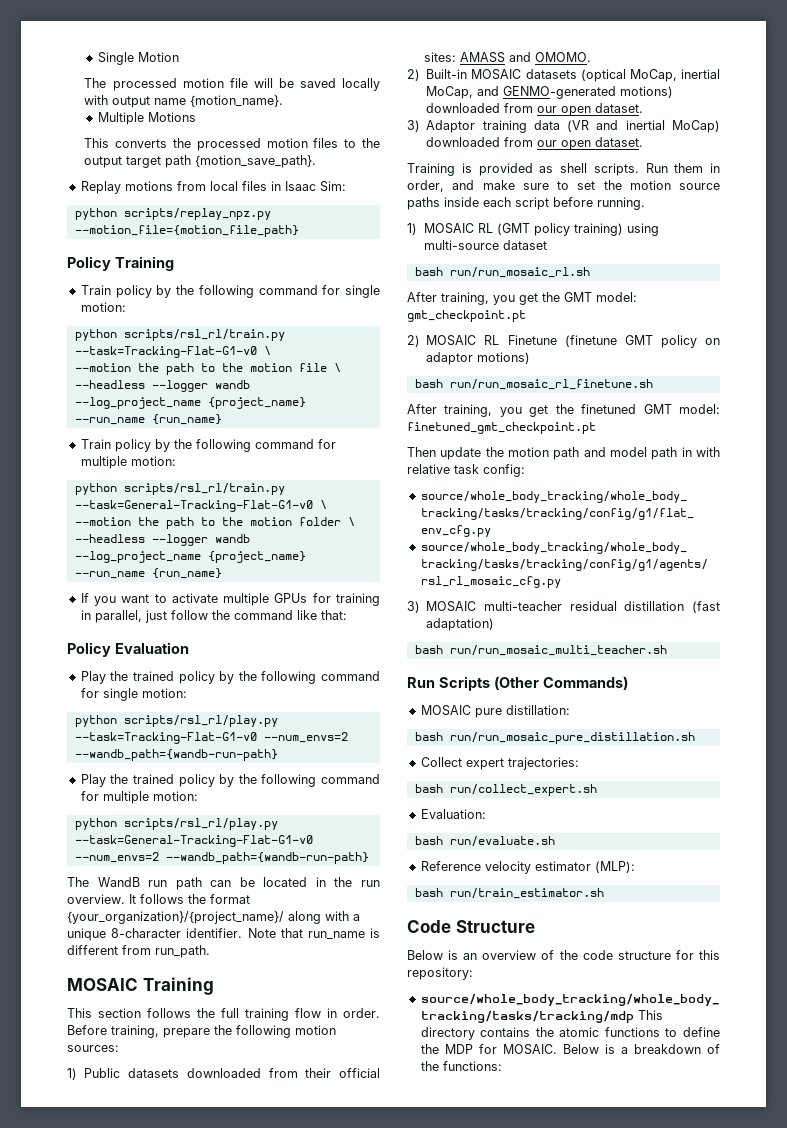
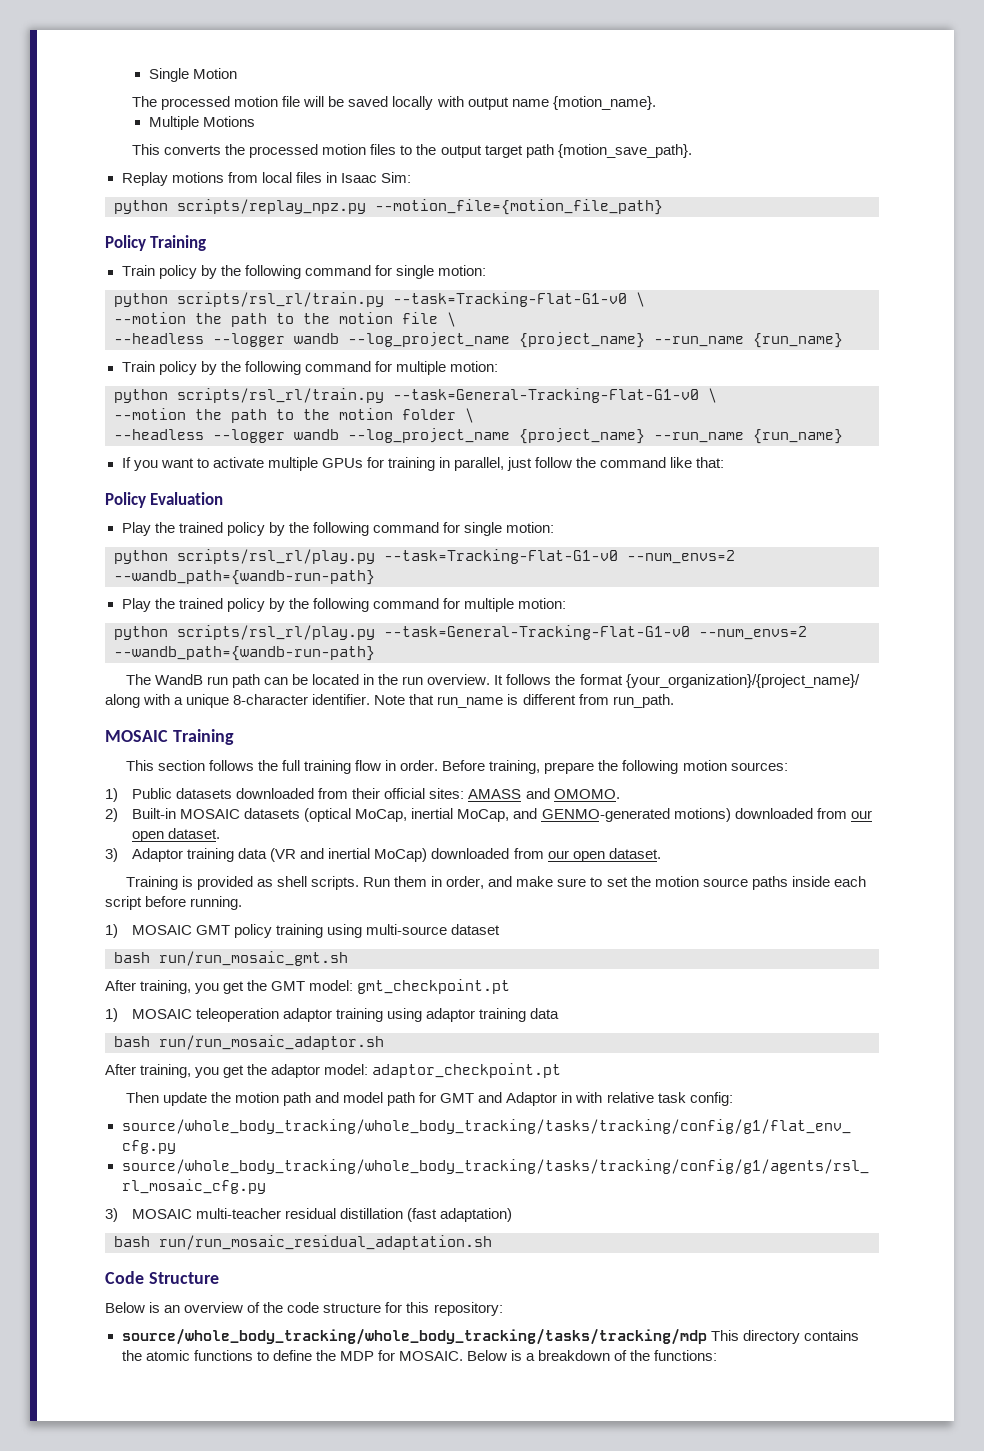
- 1) MOSAIC RL (GMT policy training) using multi-source dataset
+ 1) MOSAIC GMT policy training using multi-source dataset
- bash run/run_mosaic_rl.sh
+ bash run/run_mosaic_gmt.sh
- 2) MOSAIC RL Finetune (finetune GMT policy on adaptor motions)
- bash run/run_mosaic_rl_finetune.sh
- After training, you get the finetuned GMT model: finetuned_gmt_checkpoint.pt
+ 1) MOSAIC teleoperation adaptor training using adaptor training data
+ bash run/run_mosaic_adaptor.sh
+ After training, you get the adaptor model: adaptor_checkpoint.pt
- Then update the motion path and model path in with relative task config:
+ Then update the motion path and model path for GMT and Adaptor in with relative task config:
- bash run/run_mosaic_multi_teacher.sh
- Run Scripts (Other Commands)
- MOSAIC pure distillation:
- bash run/run_mosaic_pure_distillation.sh
- Collect expert trajectories:
- bash run/collect_expert.sh
- Evaluation:
- bash run/evaluate.sh
- Reference velocity estimator (MLP):
- bash run/train_estimator.sh
+ bash run/run_mosaic_residual_adaptation.sh

